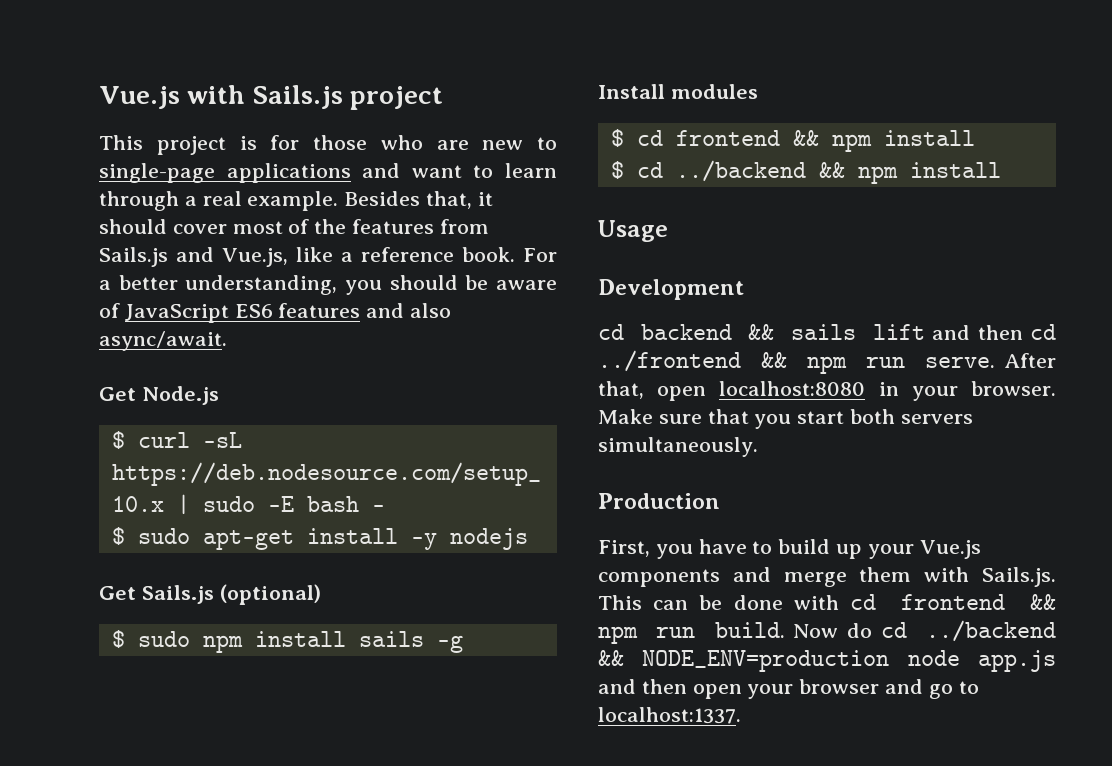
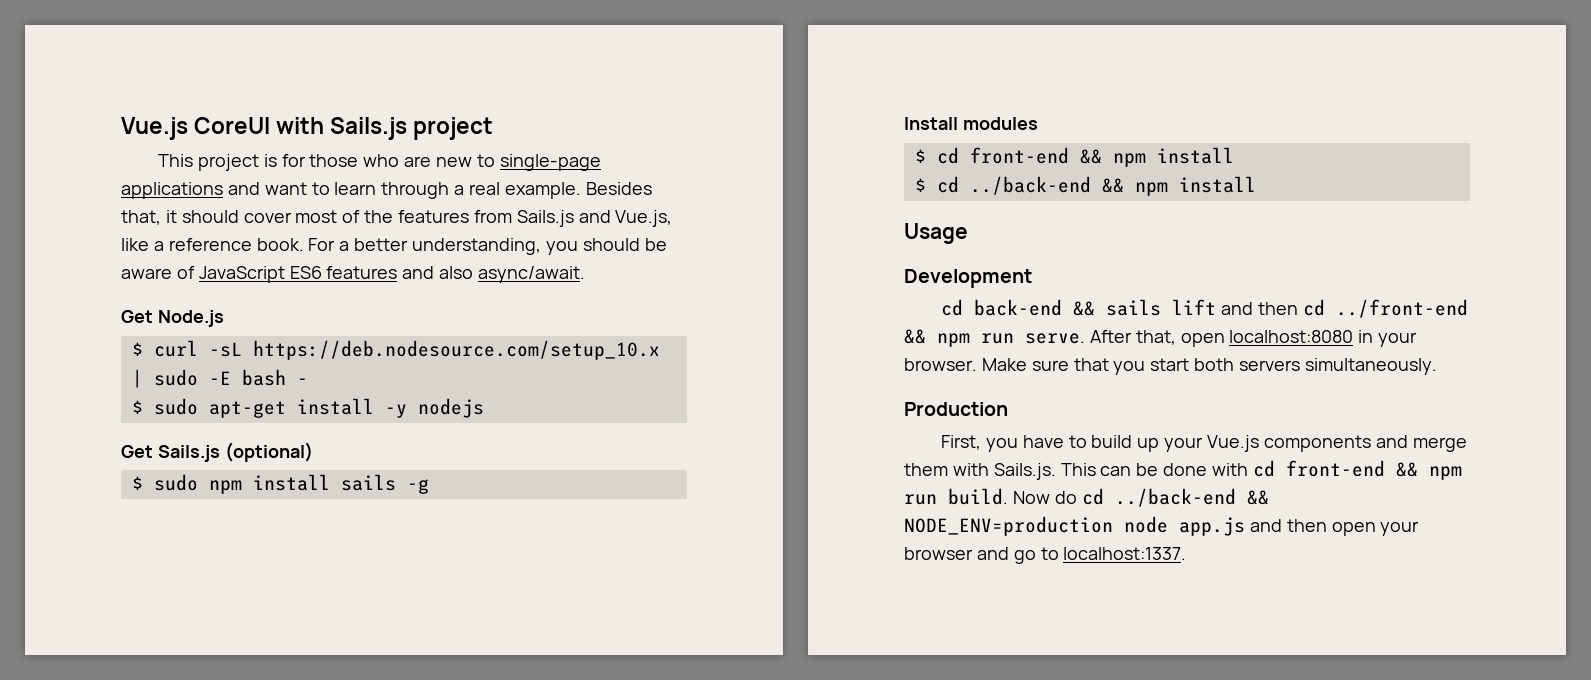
- Vue.js with Sails.js project
+ Vue.js CoreUI with Sails.js project
- $ cd frontend && npm install
+ $ cd front-end && npm install
- $ cd ../backend && npm install
+ $ cd ../back-end && npm install
- cd backend && sails lift and then cd ../frontend && npm run serve.
+ cd back-end && sails lift and then cd ../front-end && npm run serve.
- First, you have to build up your Vue.js components and merge them with Sails.js. This can be done with cd frontend && npm run build.
+ First, you have to build up your Vue.js components and merge them with Sails.js. This can be done with cd front-end && npm run build.
- Now do cd ../backend && NODE_ENV=production node app.js and then open your browser and go to localhost:1337.
+ Now do cd ../back-end && NODE_ENV=production node app.js and then open your browser and go to localhost:1337.

